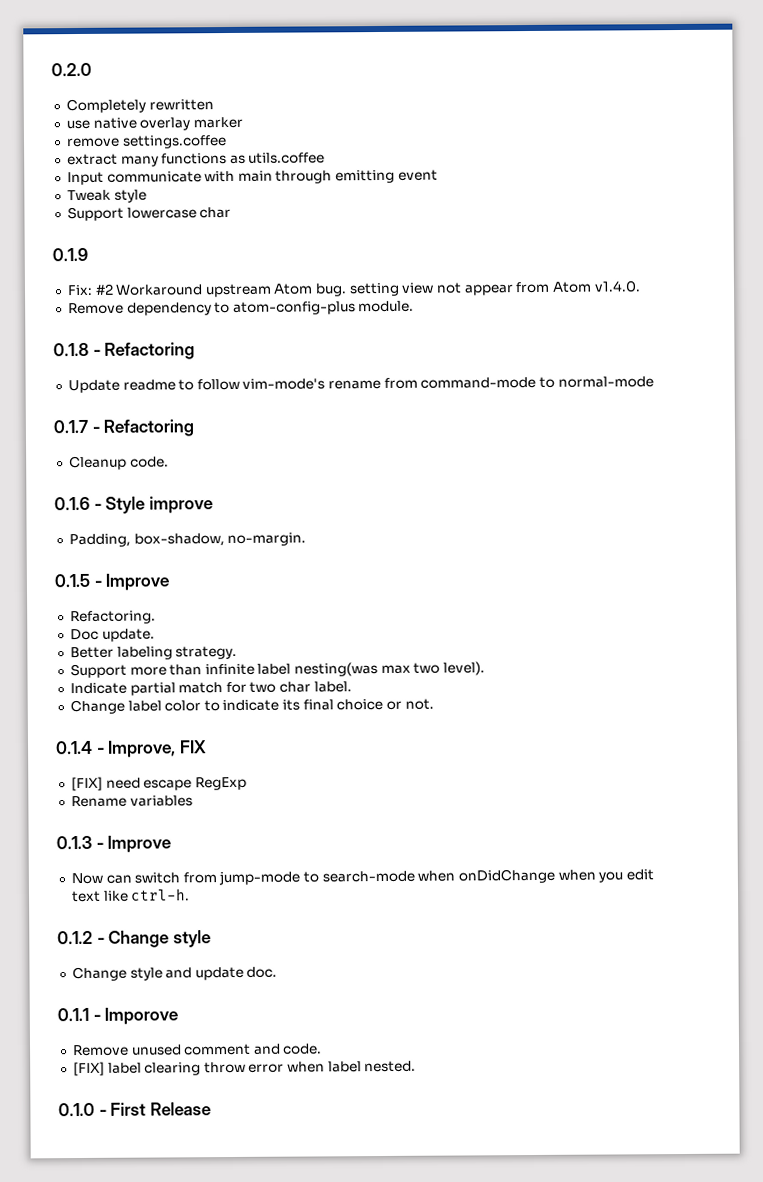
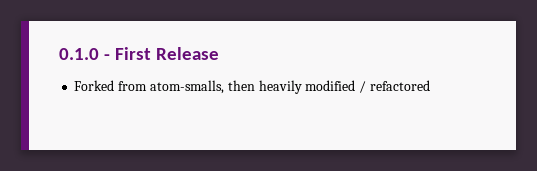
- 0.2.0
- Completely rewritten
- use native overlay marker
- remove settings.coffee
- extract many functions as utils.coffee
- Input communicate with main through emitting event
- Tweak style
- Support lowercase char
- 0.1.9
- Fix: #2 Workaround upstream Atom bug. setting view not appear from Atom v1.4.0.
- Remove dependency to atom-config-plus module.
- 0.1.8 - Refactoring
- Update readme to follow vim-mode's rename from command-mode to normal-mode
- 0.1.7 - Refactoring
- Cleanup code.
- 0.1.6 - Style improve
- Padding, box-shadow, no-margin.
- 0.1.5 - Improve
- Refactoring.
- Doc update.
- Better labeling strategy.
- Support more than infinite label nesting(was max two level).
- Indicate partial match for two char label.
- Change label color to indicate its final choice or not.
- 0.1.4 - Improve, FIX
- [FIX] need escape RegExp
- Rename variables
- 0.1.3 - Improve
- Now can switch from jump-mode to search-mode when onDidChange when you edit text like ctrl-h.
- 0.1.2 - Change style
- Change style and update doc.
- 0.1.1 - Imporove
- Remove unused comment and code.
- [FIX] label clearing throw error when label nested.
  0.1.0 - First Release
+ Forked from atom-smalls, then heavily modified / refactored

